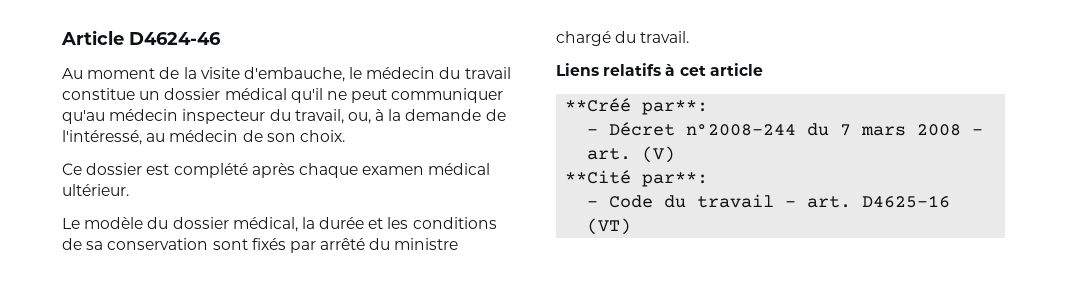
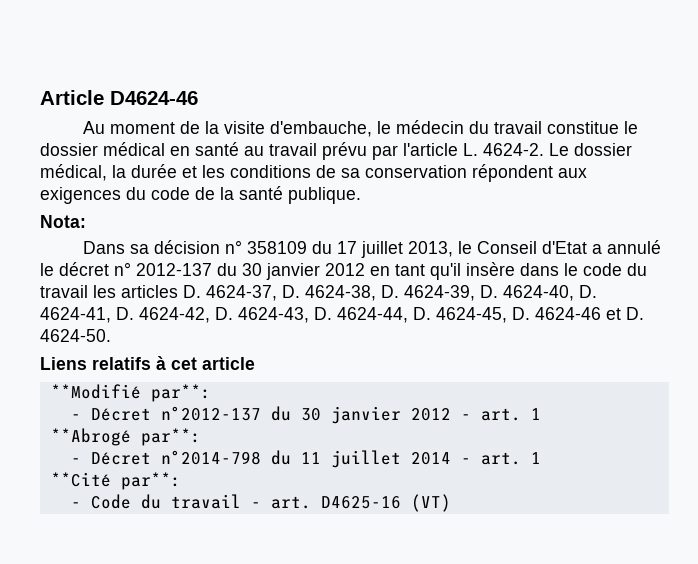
- Au moment de la visite d'embauche, le médecin du travail constitue un dossier médical qu'il ne peut communiquer qu'au médecin inspecteur du travail, ou, à la demande de l'intéressé, au médecin de son choix.
- Ce dossier est complété après chaque examen médical ultérieur.
- Le modèle du dossier médical, la durée et les conditions de sa conservation sont fixés par arrêté du ministre chargé du travail.
+ Au moment de la visite d'embauche, le médecin du travail constitue le dossier médical en santé au travail prévu par l'article L. 4624-2. Le dossier médical, la durée et les conditions de sa conservation répondent aux exigences du code de la santé publique.
+ Nota:
+ Dans sa décision n° 358109 du 17 juillet 2013, le Conseil d'Etat a annulé le décret n° 2012-137 du 30 janvier 2012 en tant qu'il insère dans le code du travail les articles D. 4624-37, D. 4624-38, D. 4624-39, D. 4624-40, D. 4624-41, D. 4624-42, D. 4624-43, D. 4624-44, D. 4624-45, D. 4624-46 et D. 4624-50.
- **Créé par**:
- - Décret n°2008-244 du 7 mars 2008 - art. (V)
+ **Modifié par**:
+ - Décret n°2012-137 du 30 janvier 2012 - art. 1
+ **Abrogé par**:
+ - Décret n°2014-798 du 11 juillet 2014 - art. 1

